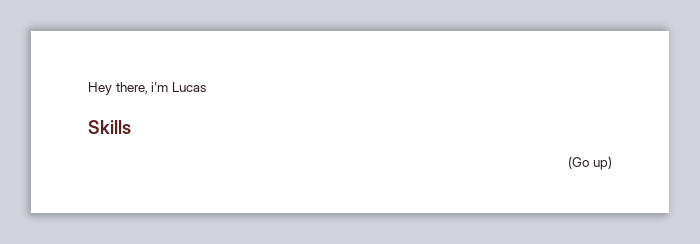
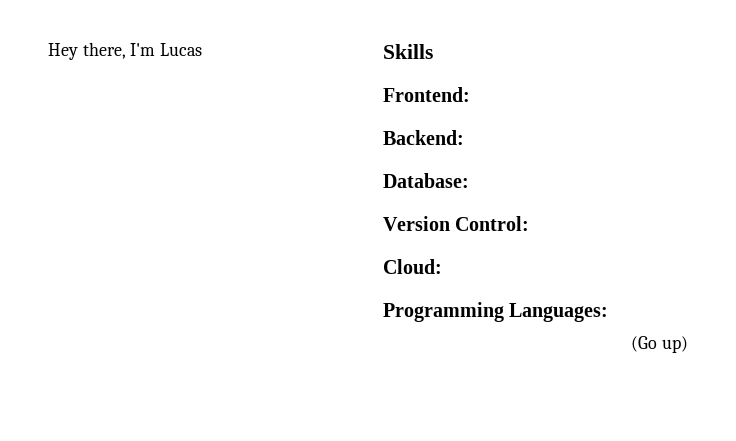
- Hey there, i'm Lucas
+ Hey there, I'm Lucas
+ Frontend:
+ Backend:
+ Database:
+ Version Control:
+ Cloud:
+ Programming Languages:

